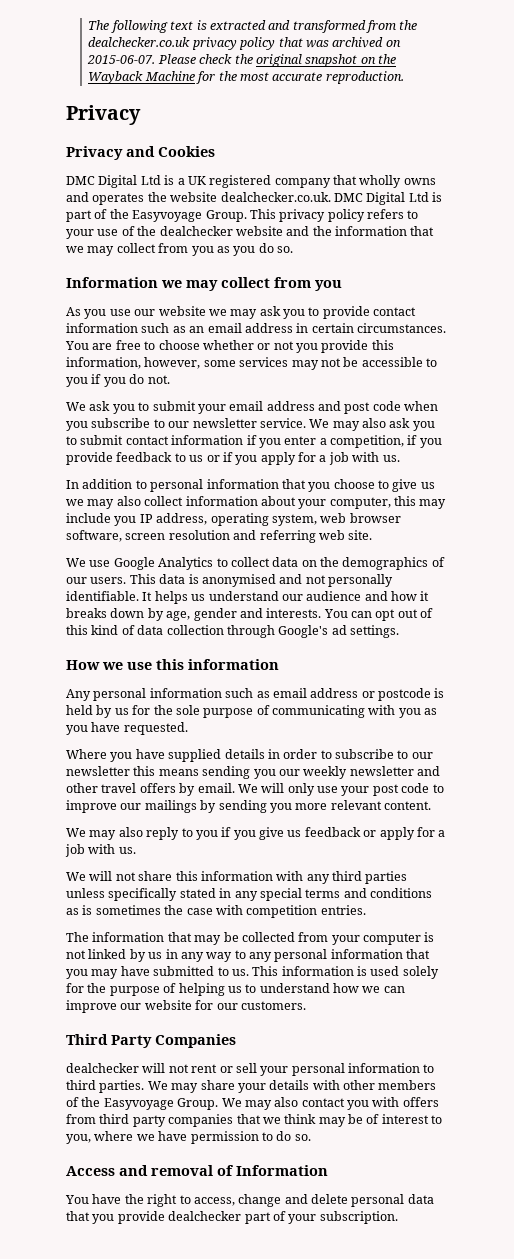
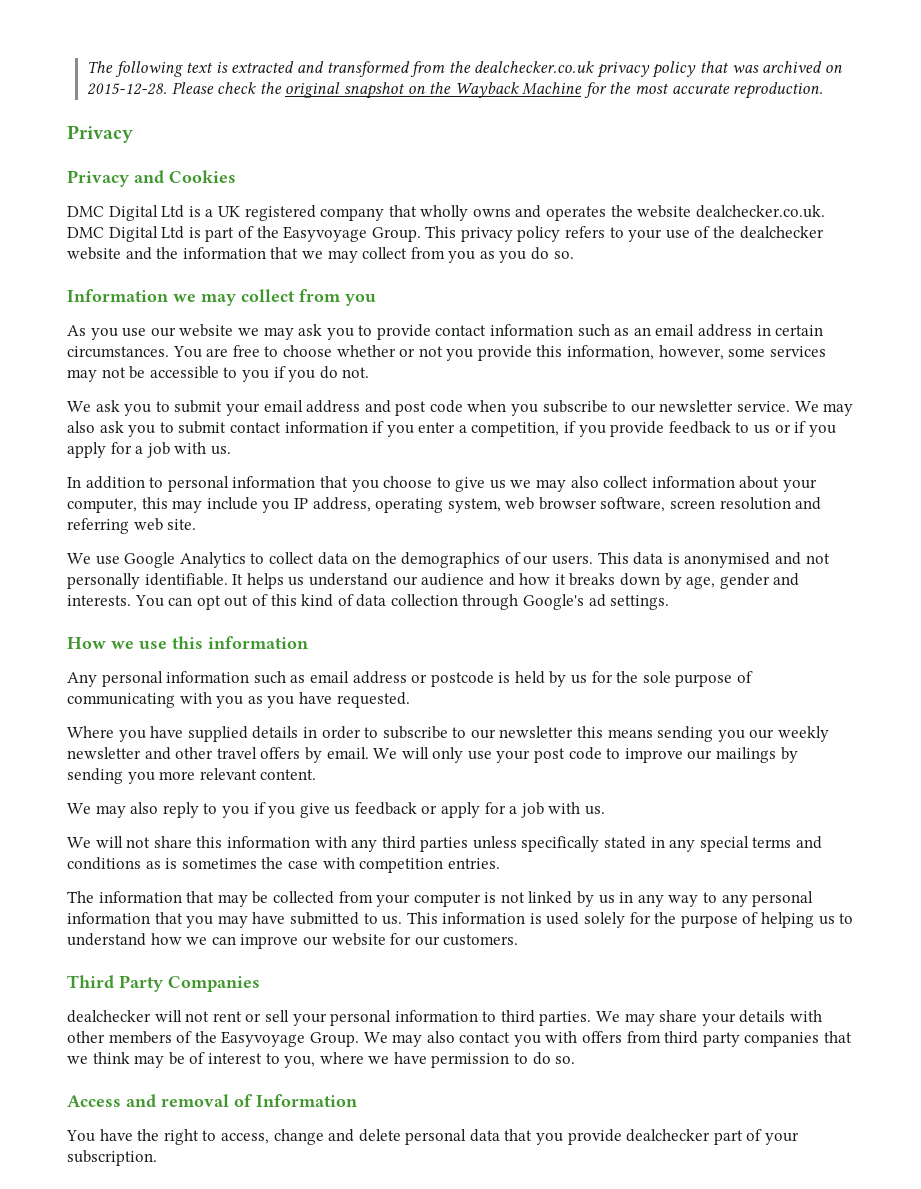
- The following text is extracted and transformed from the dealchecker.co.uk privacy policy that was archived on 2015-06-07.
+ The following text is extracted and transformed from the dealchecker.co.uk privacy policy that was archived on 2015-12-28.

